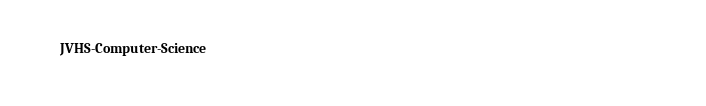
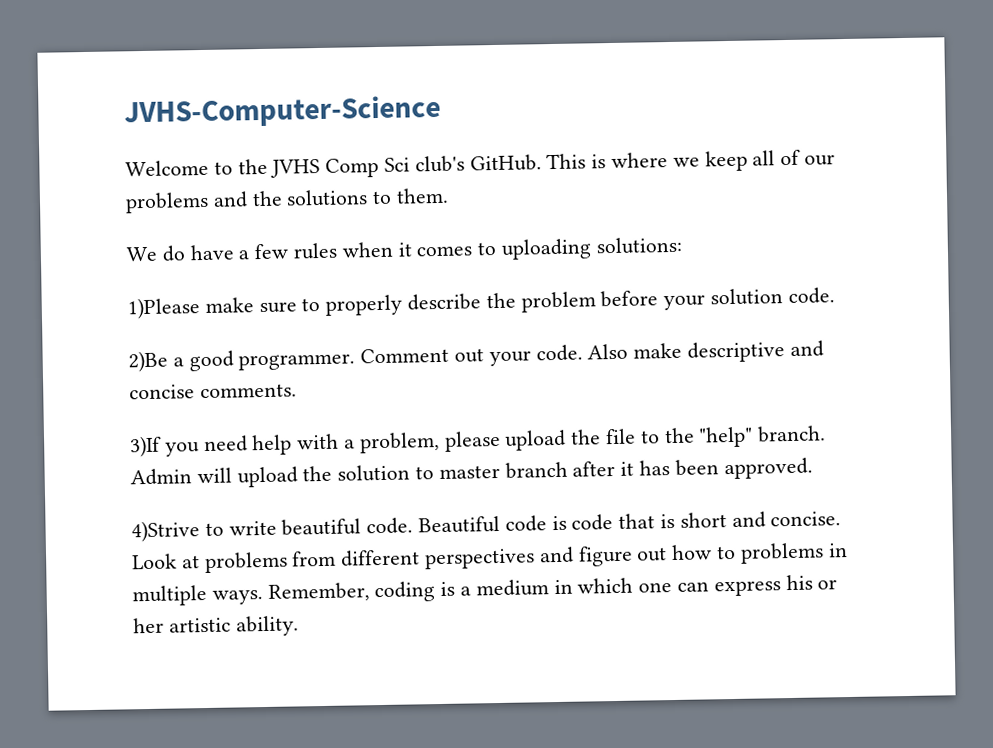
+ Welcome to the JVHS Comp Sci club's GitHub. This is where we keep all of our problems and the solutions to them.
+ We do have a few rules when it comes to uploading solutions:
+ 1)Please make sure to properly describe the problem before your solution code.
+ 2)Be a good programmer. Comment out your code. Also make descriptive and concise comments.
+ 3)If you need help with a problem, please upload the file to the "help" branch. Admin will upload the solution to master branch after it has been approved.
+ 4)Strive to write beautiful code. Beautiful code is code that is short and concise. Look at problems from different perspectives and figure out how to problems in multiple ways. Remember, coding is a medium in which one can express his or her artistic ability.

